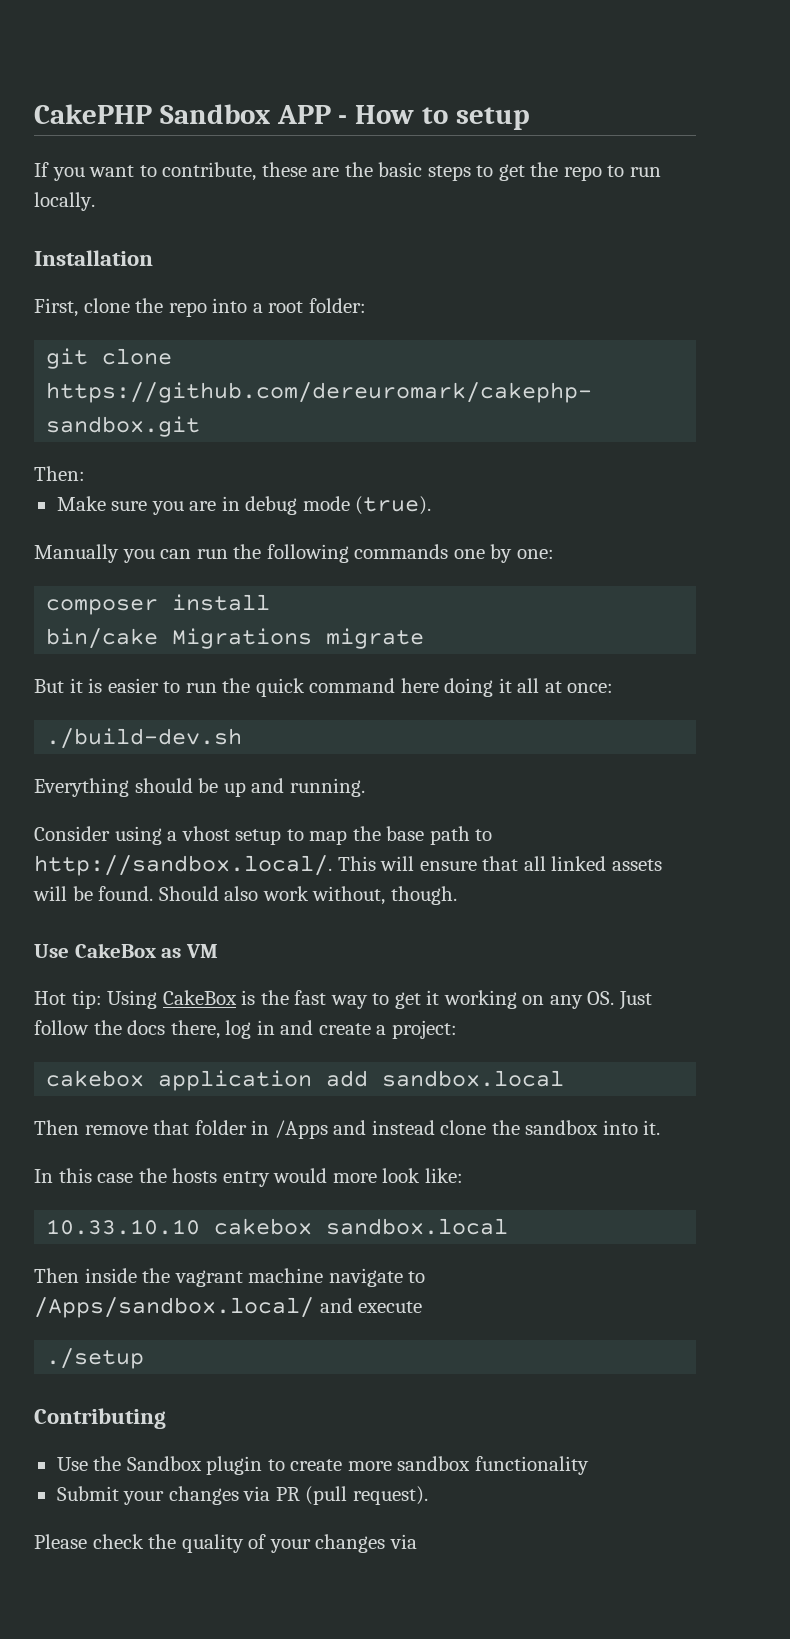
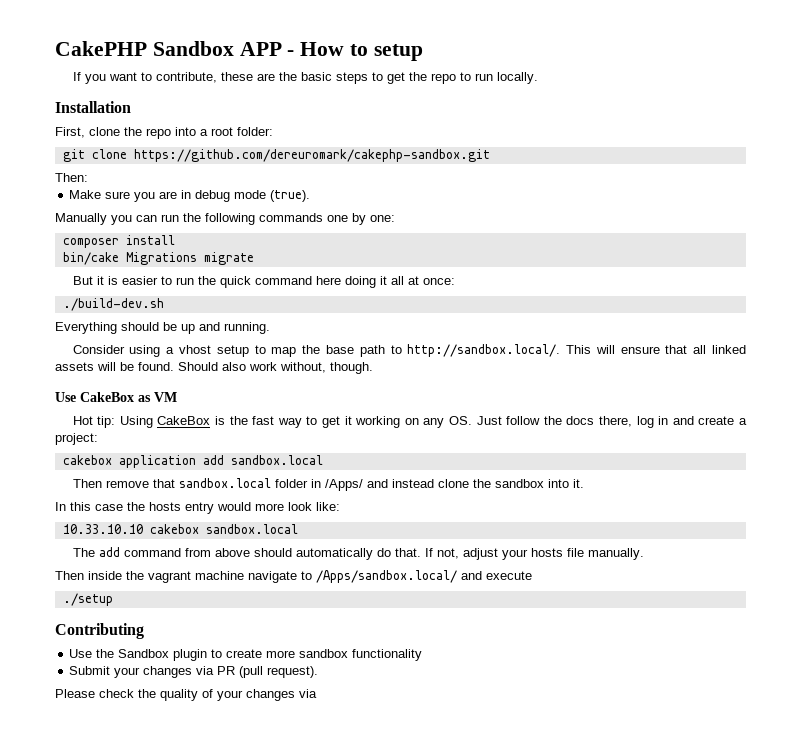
- Then remove that folder in /Apps and instead clone the sandbox into it.
+ Then remove that sandbox.local folder in /Apps/ and instead clone the sandbox into it.
+ The add command from above should automatically do that. If not, adjust your hosts file manually.

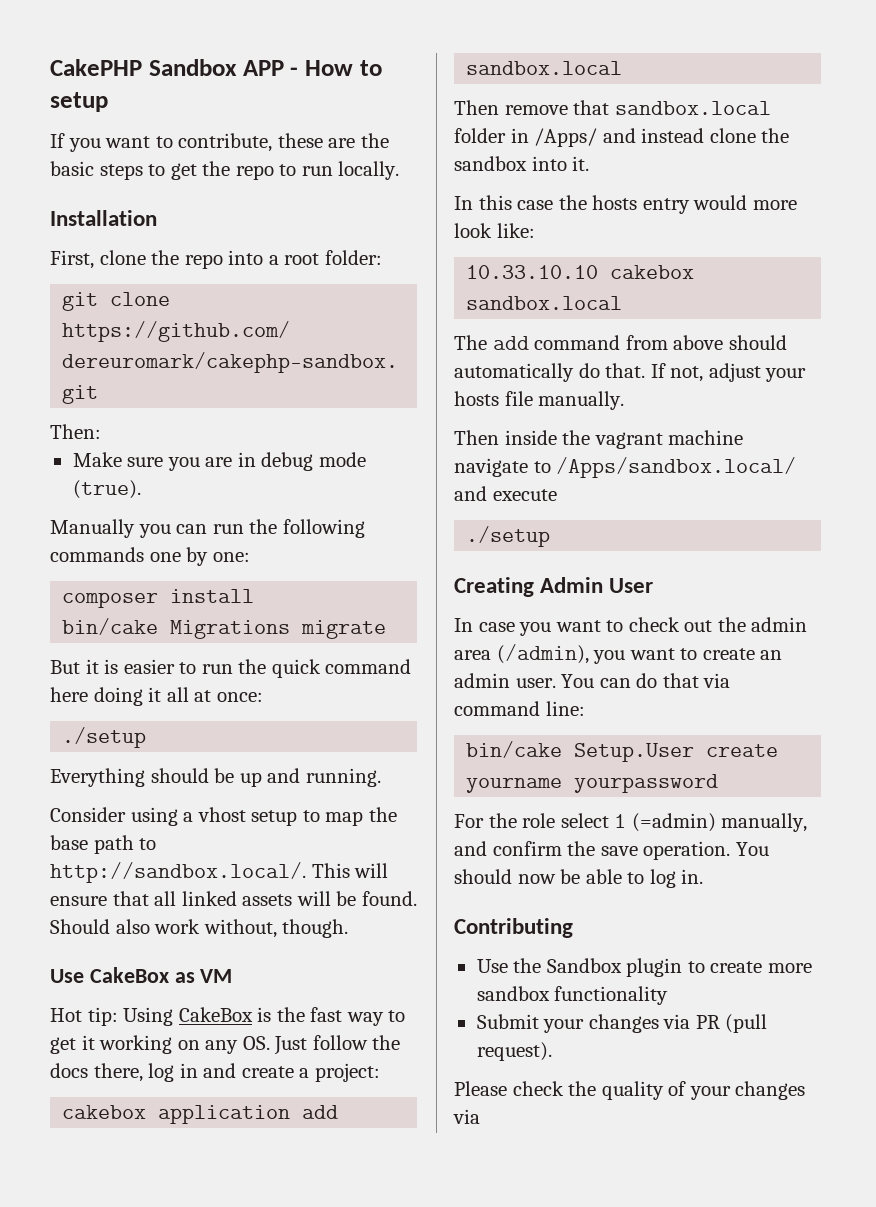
  But it is easier to run the quick command here doing it all at once:
- ./build-dev.sh
+ ./setup
+ Creating Admin User
+ In case you want to check out the admin area (/admin), you want to create an admin user. You can do that via command line:
+ bin/cake Setup.User create yourname yourpassword
+ For the role select 1 (=admin) manually, and confirm the save operation. You should now be able to log in.

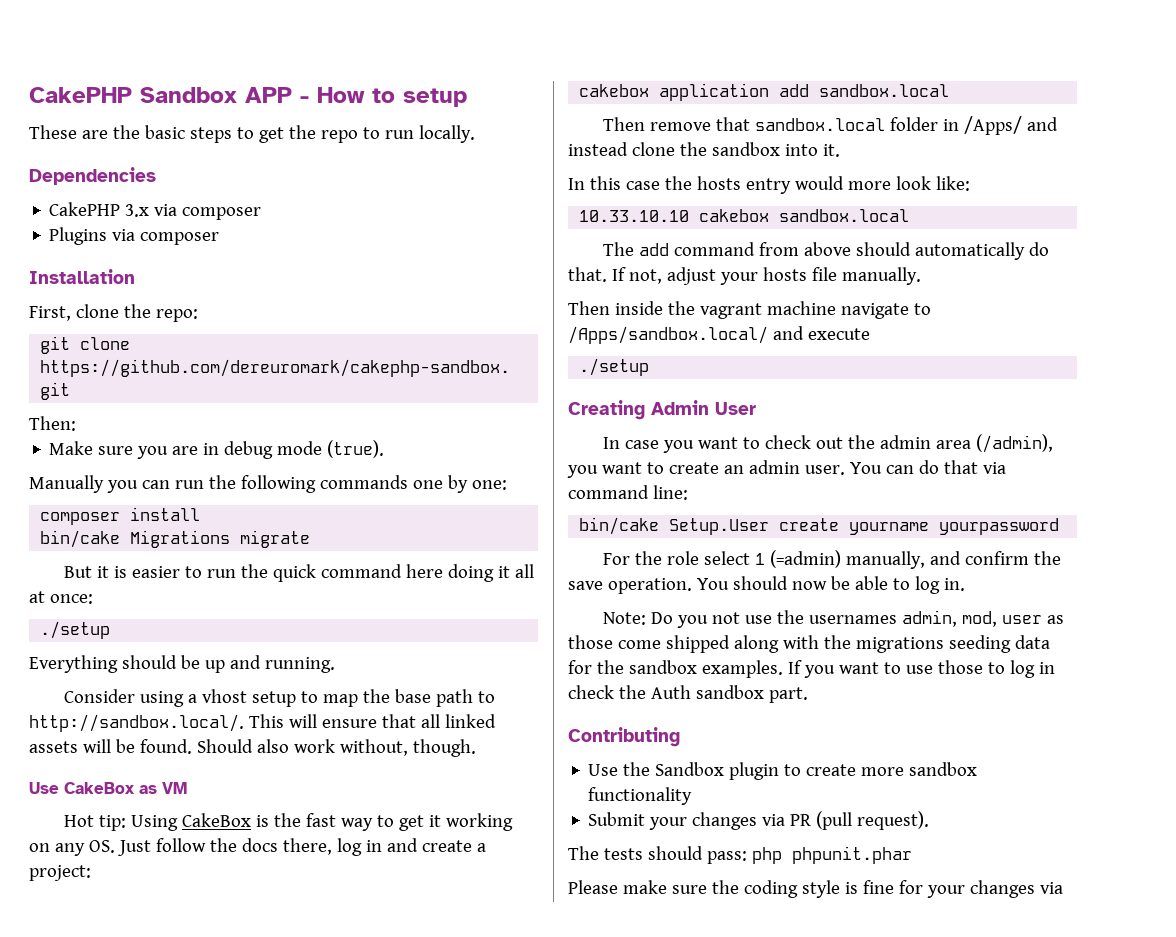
- If you want to contribute, these are the basic steps to get the repo to run locally.
+ These are the basic steps to get the repo to run locally.
+ Dependencies
+ CakePHP 3.x via composer
+ Plugins via composer
- First, clone the repo into a root folder:
+ First, clone the repo:
+ Note: Do you not use the usernames admin, mod, user as those come shipped along with the migrations seeding data for the sandbox examples. If you want to use those to log in check the Auth sandbox part.
- Please check the quality of your changes via
+ The tests should pass: php phpunit.phar
+ Please make sure the coding style is fine for your changes via

